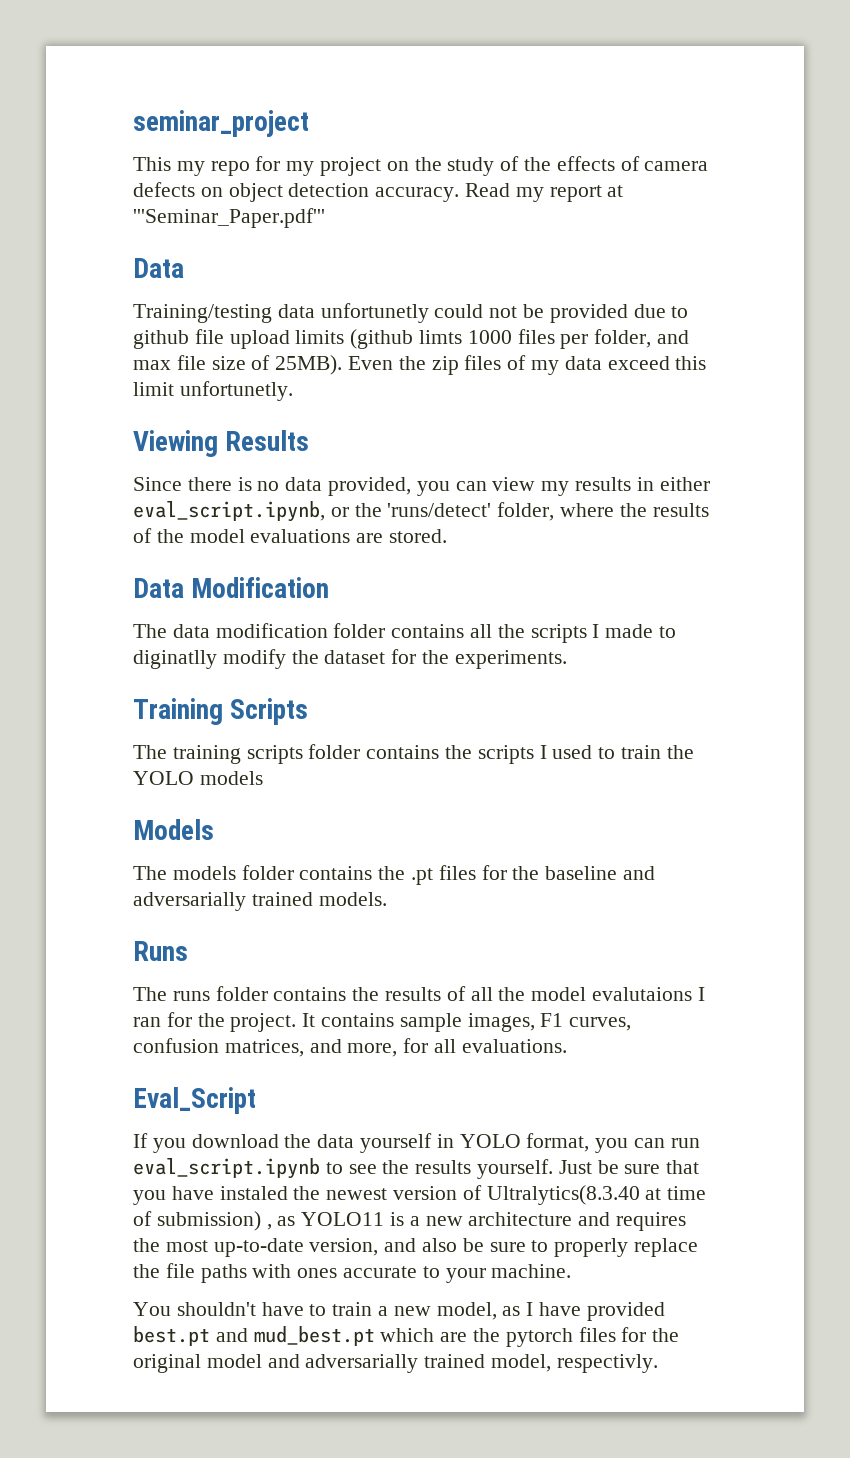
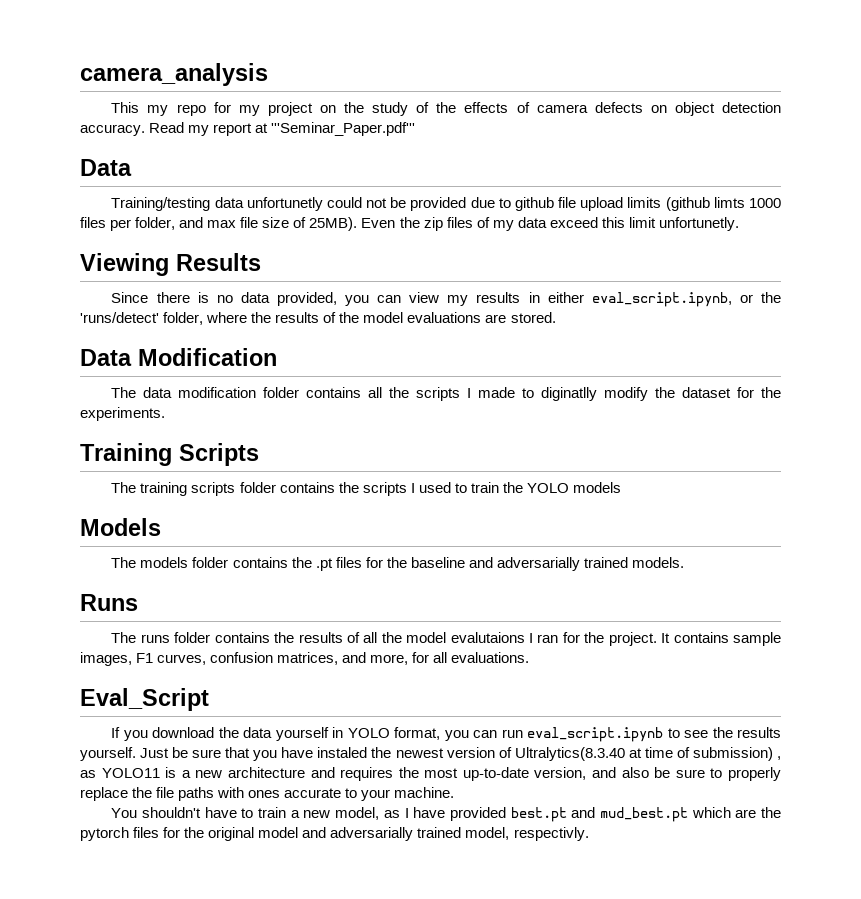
- seminar_project
+ camera_analysis

